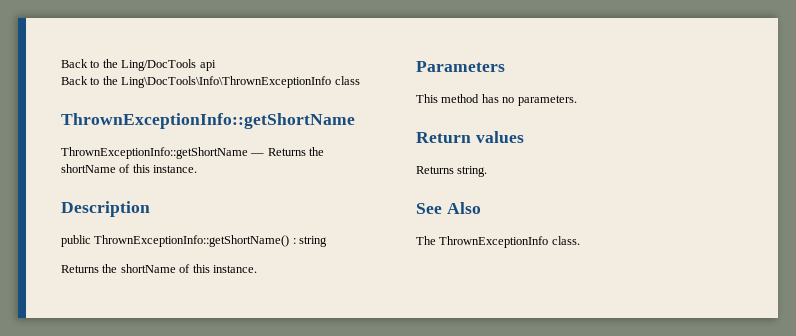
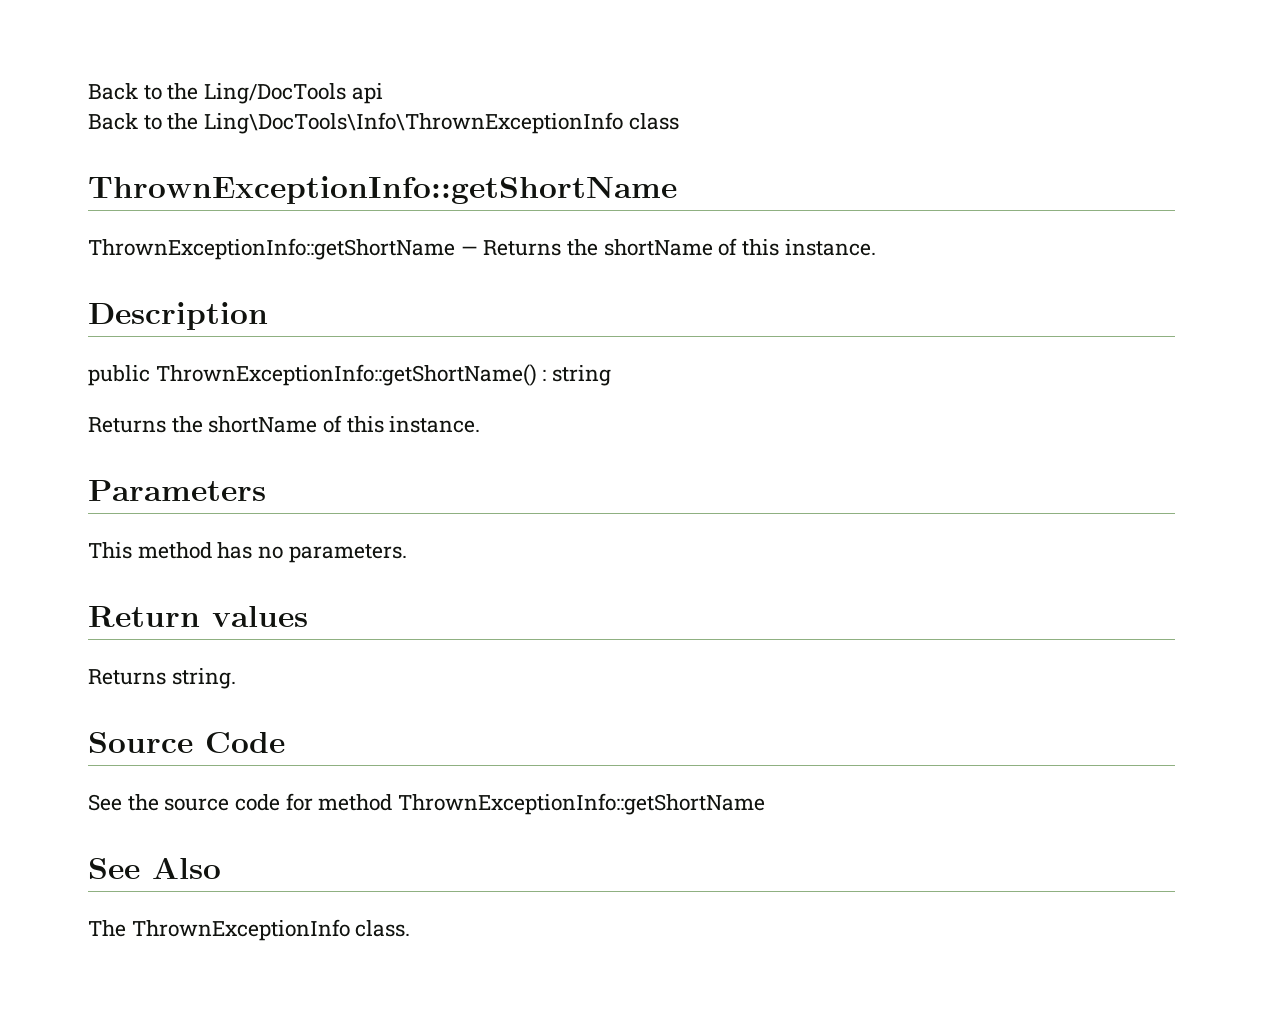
+ Source Code
+ See the source code for method ThrownExceptionInfo::getShortName

